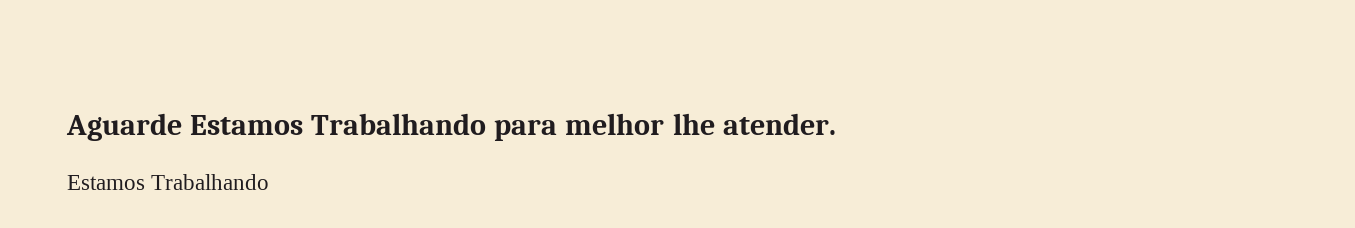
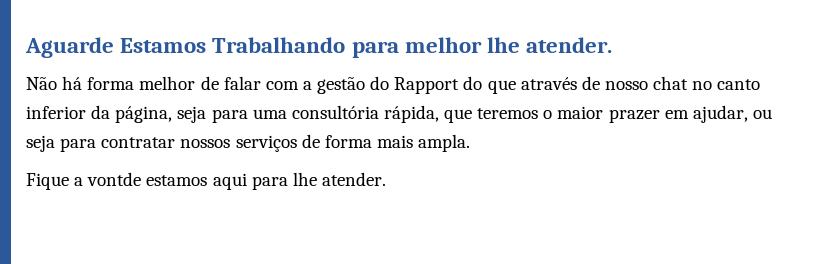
  Aguarde Estamos Trabalhando para melhor lhe atender.
- Estamos Trabalhando
+ Não há forma melhor de falar com a gestão do Rapport do que através de nosso chat no canto inferior da página, seja para uma consultória rápida, que teremos o maior prazer em ajudar, ou seja para contratar nossos serviços de forma mais ampla.
+ Fique a vontde estamos aqui para lhe atender.

